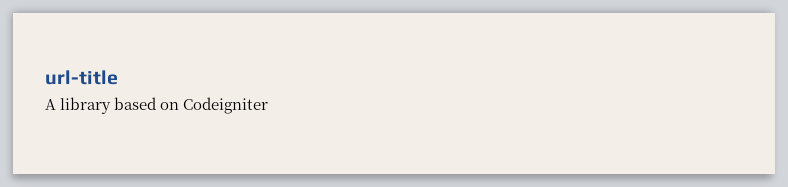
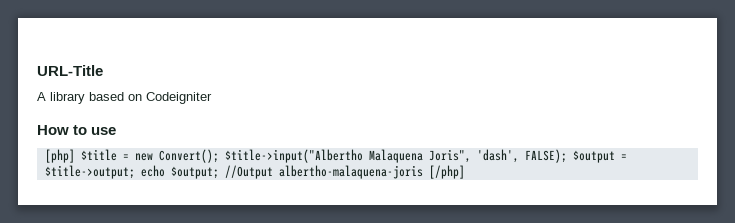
- url-title
+ URL-Title
+ How to use
+ [php] $title = new Convert(); $title->input("Albertho Malaquena Joris", 'dash', FALSE); $output = $title->output; echo $output; //Output albertho-malaquena-joris [/php]

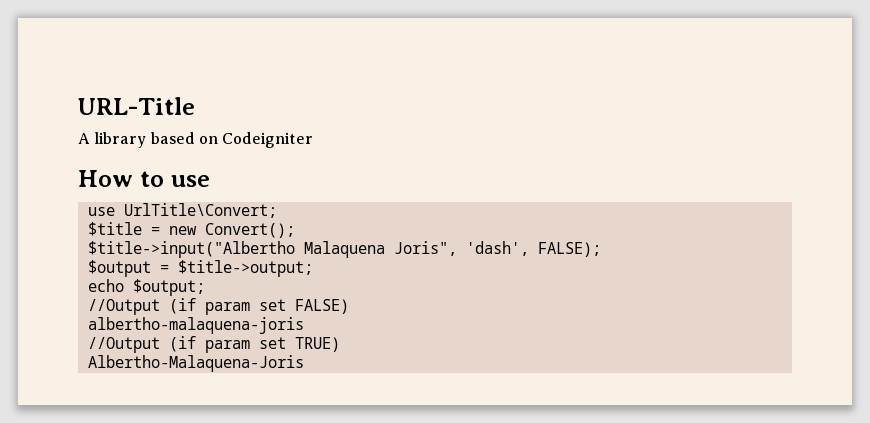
- [php] $title = new Convert(); $title->input("Albertho Malaquena Joris", 'dash', FALSE); $output = $title->output; echo $output; //Output albertho-malaquena-joris [/php]
+ use UrlTitle\Convert;
+ $title = new Convert();
+ $title->input("Albertho Malaquena Joris", 'dash', FALSE);
+ $output = $title->output;
+ echo $output;
+ //Output (if param set FALSE)
+ albertho-malaquena-joris
+ //Output (if param set TRUE)
+ Albertho-Malaquena-Joris

